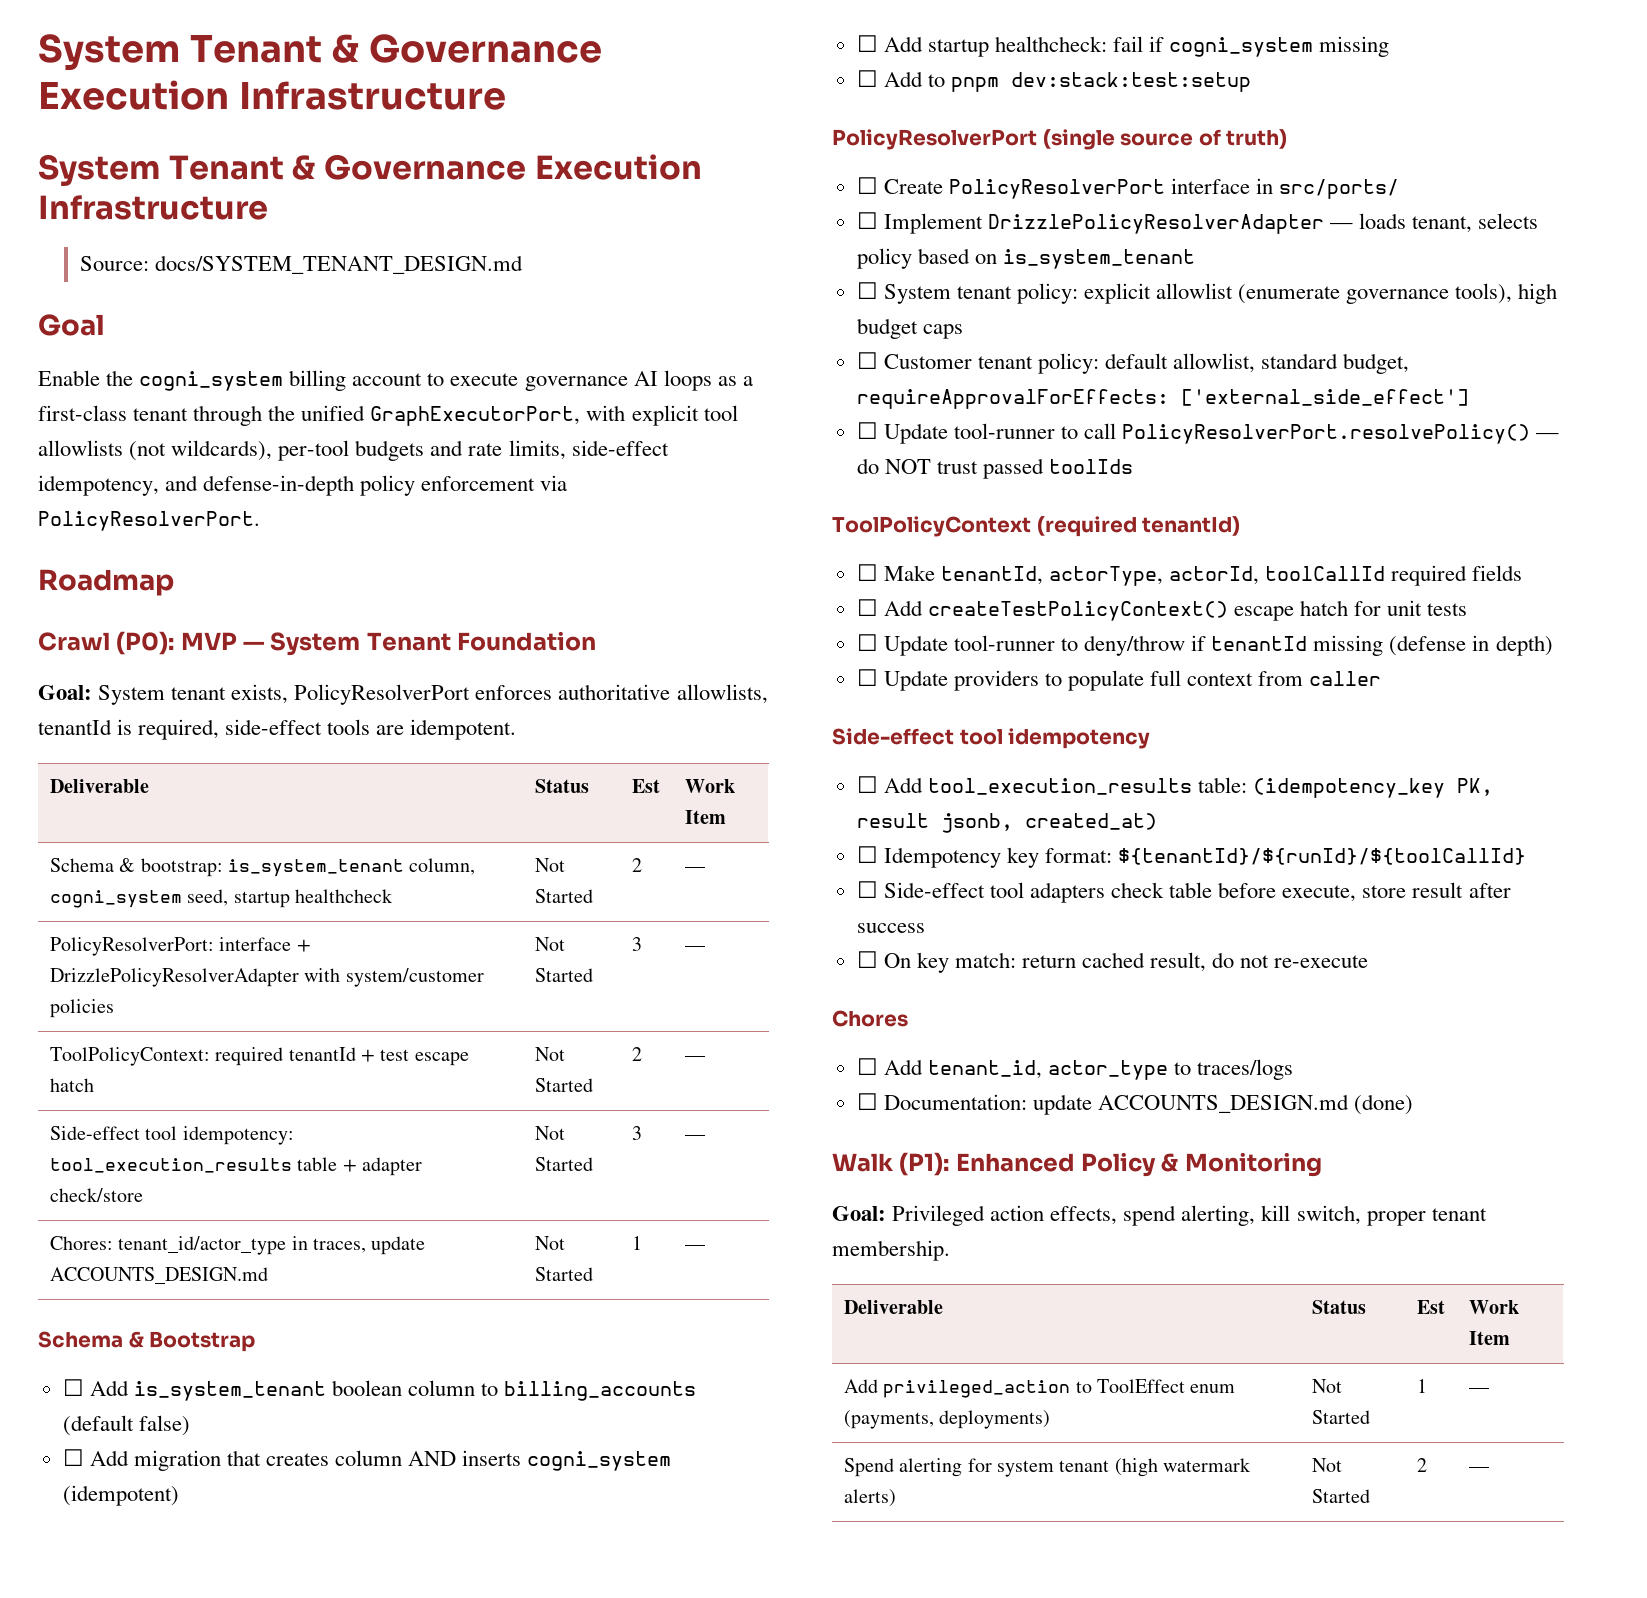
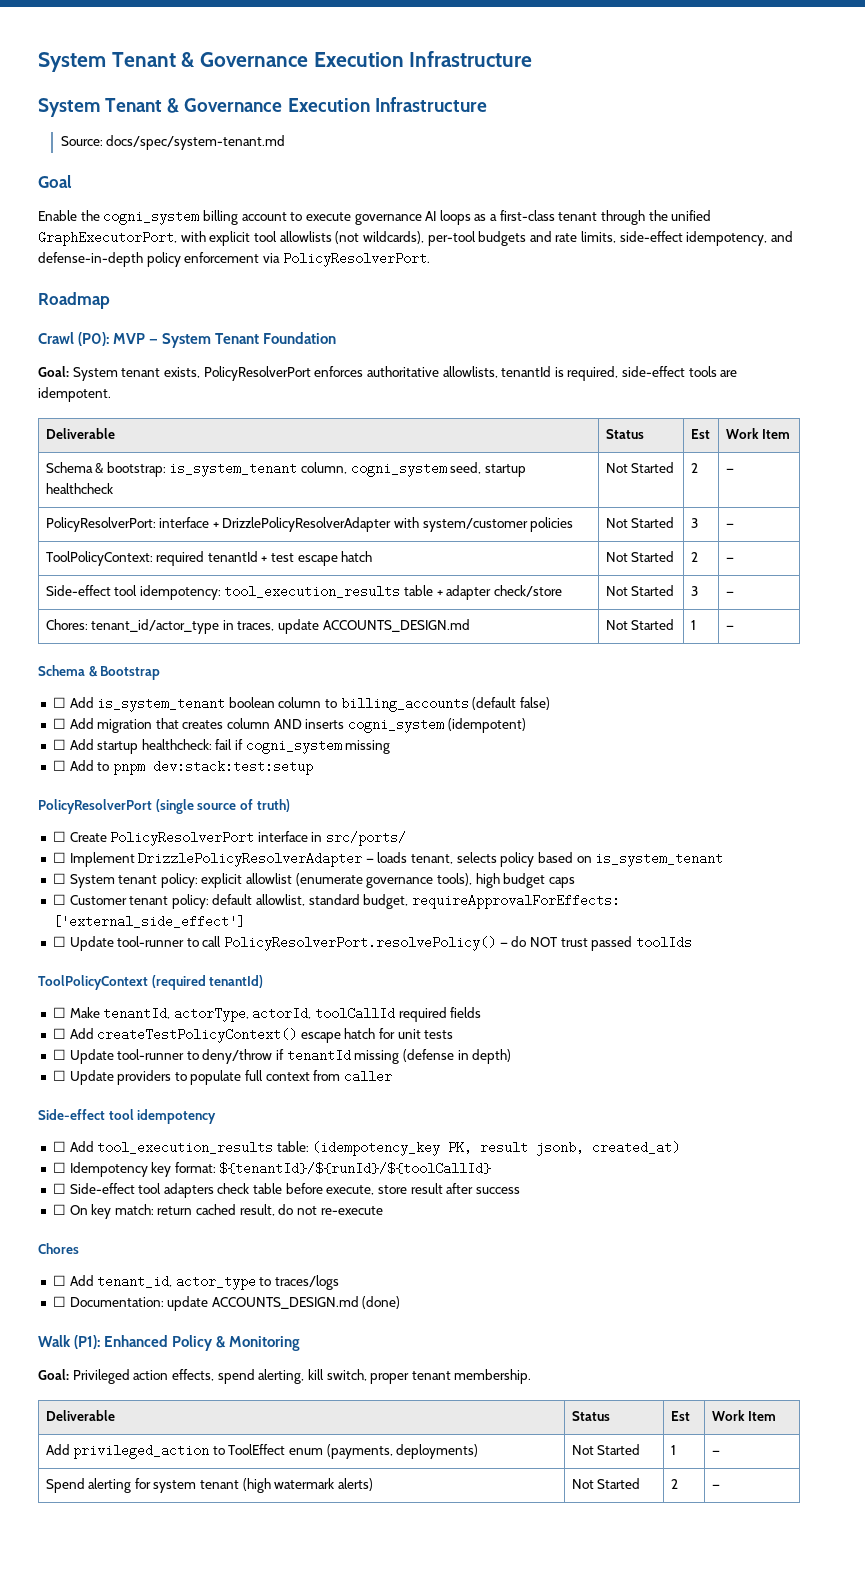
- Source: docs/SYSTEM_TENANT_DESIGN.md
+ Source: docs/spec/system-tenant.md

